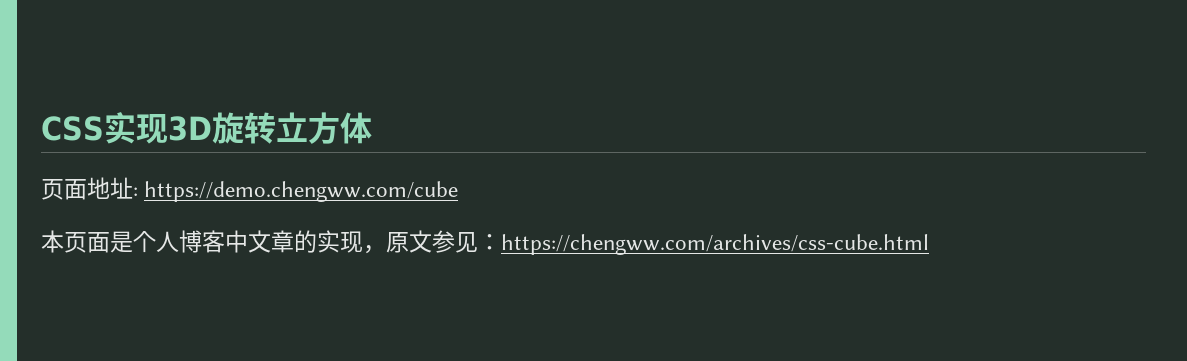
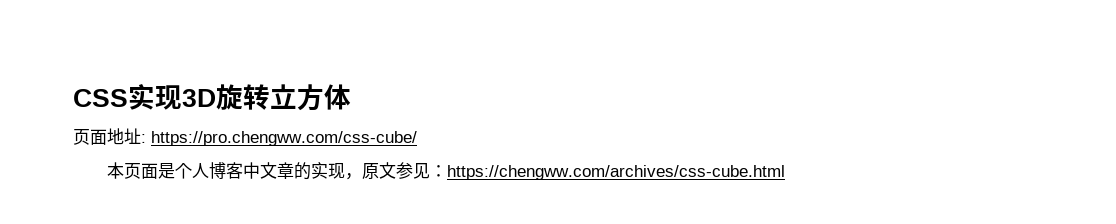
- 页面地址: https://demo.chengww.com/cube
+ 页面地址: https://pro.chengww.com/css-cube/

